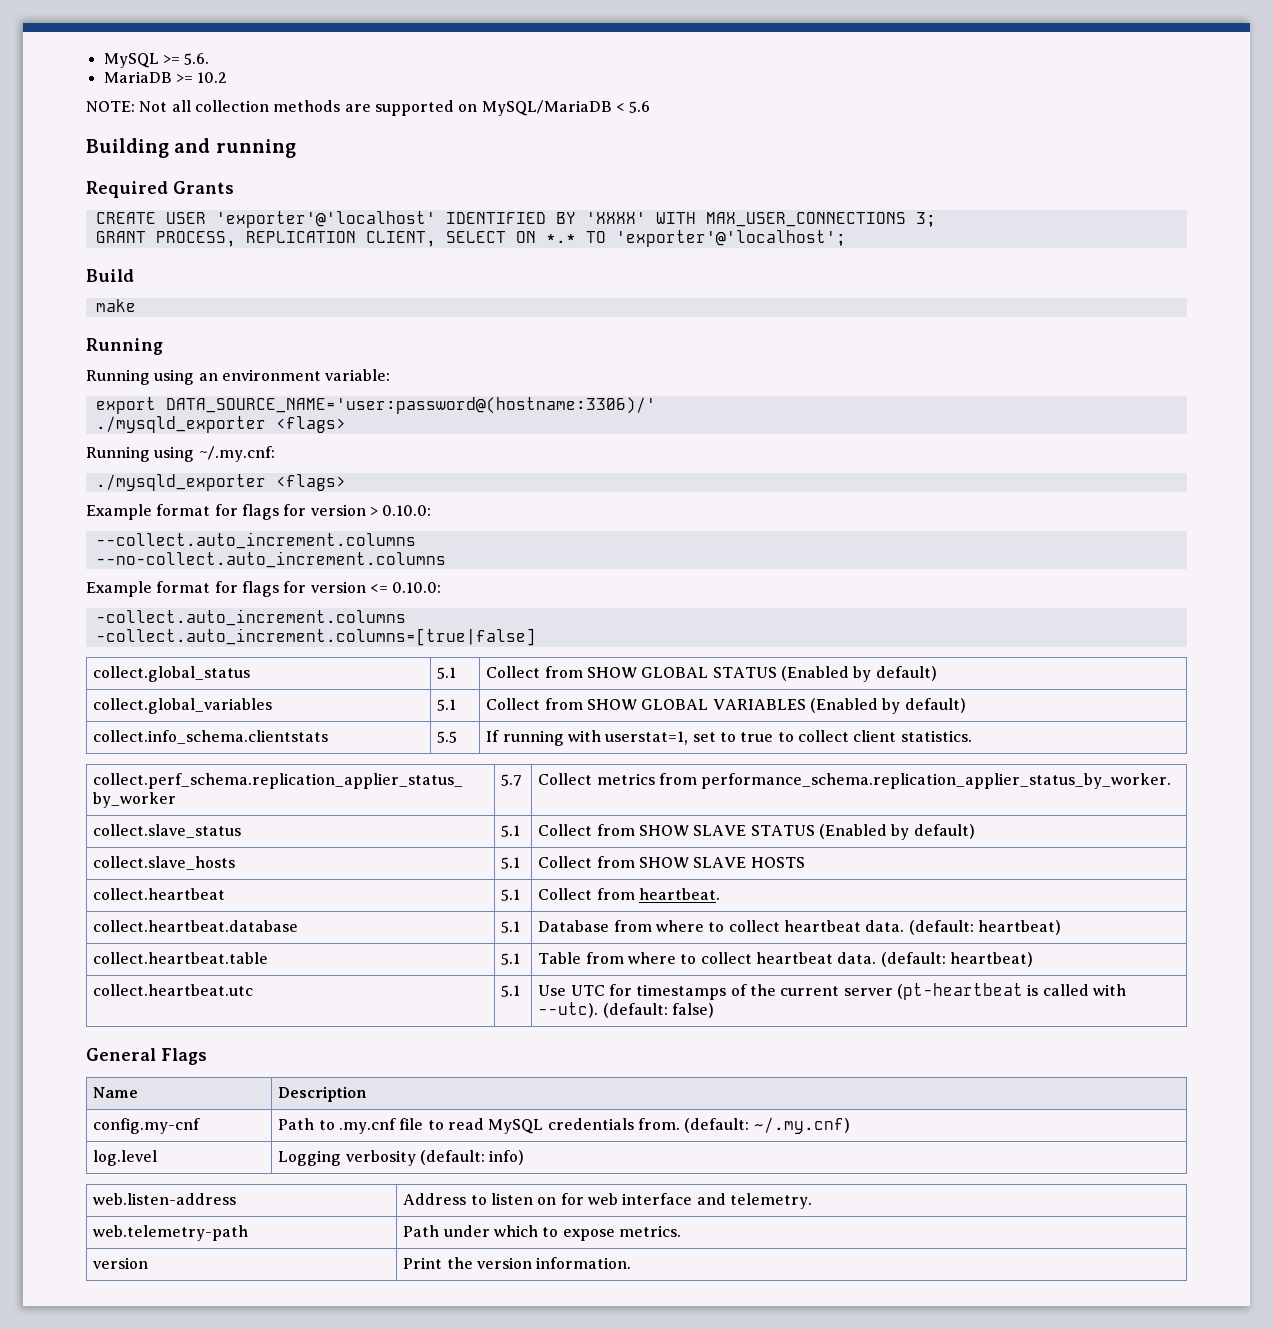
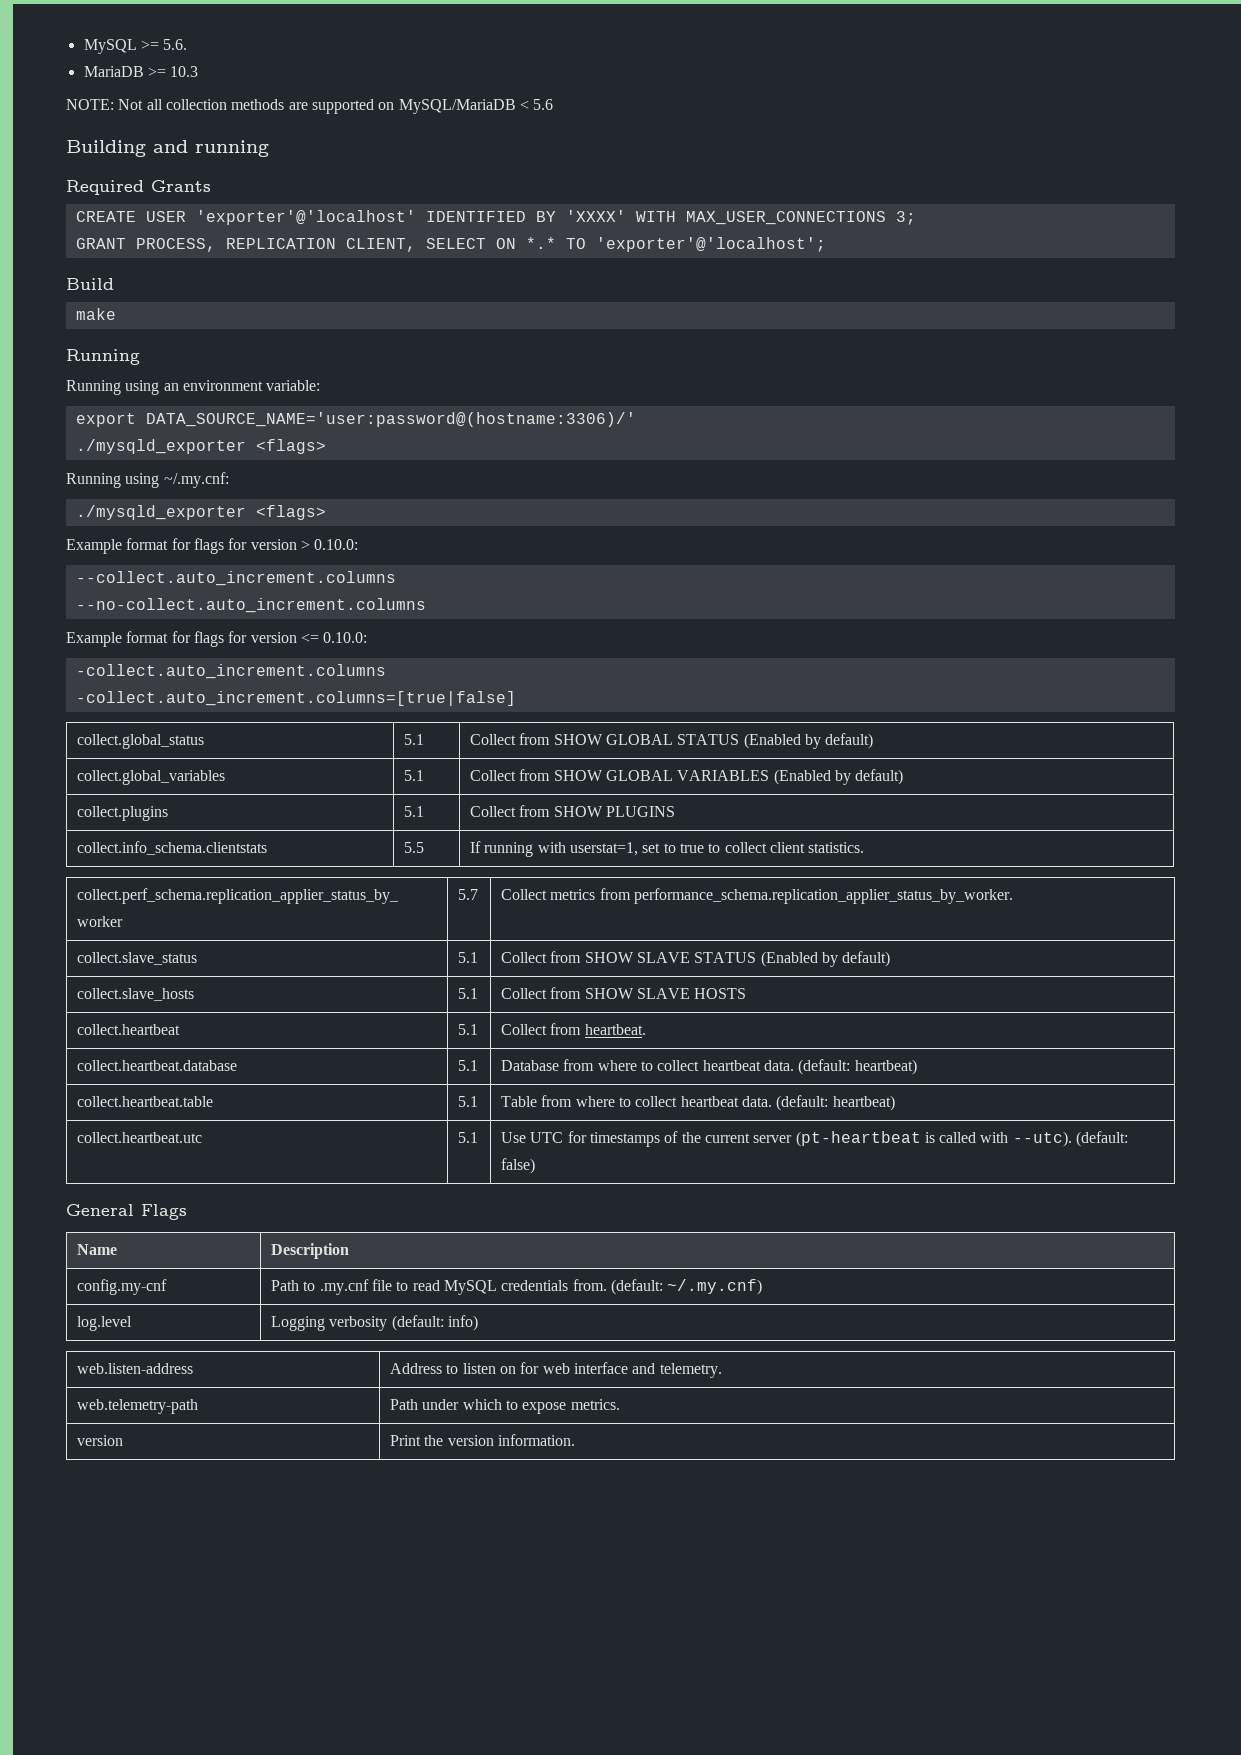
- MariaDB >= 10.2
+ MariaDB >= 10.3
+ collect.plugins | 5.1 | Collect from SHOW PLUGINS

